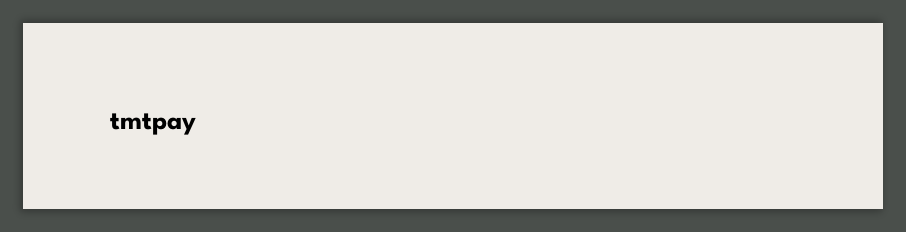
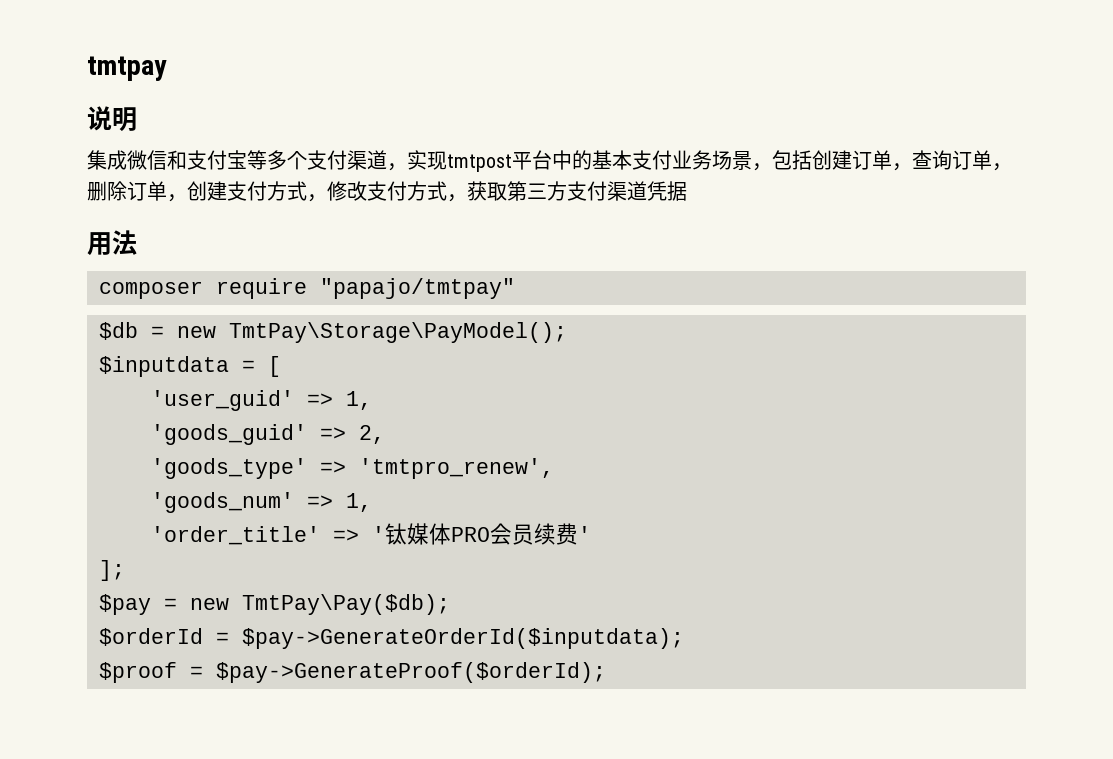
+ 说明
+ 集成微信和支付宝等多个支付渠道，实现tmtpost平台中的基本支付业务场景，包括创建订单，查询订单，删除订单，创建支付方式，修改支付方式，获取第三方支付渠道凭据
+ 用法
+ composer require "papajo/tmtpay"
+ $db = new TmtPay\Storage\PayModel();
+ $inputdata = [
+ 'user_guid' => 1,
+ 'goods_guid' => 2,
+ 'goods_type' => 'tmtpro_renew',
+ 'goods_num' => 1,
+ 'order_title' => '钛媒体PRO会员续费'
+ ];
+ $pay = new TmtPay\Pay($db);
+ $orderId = $pay->GenerateOrderId($inputdata);
+ $proof = $pay->GenerateProof($orderId);

